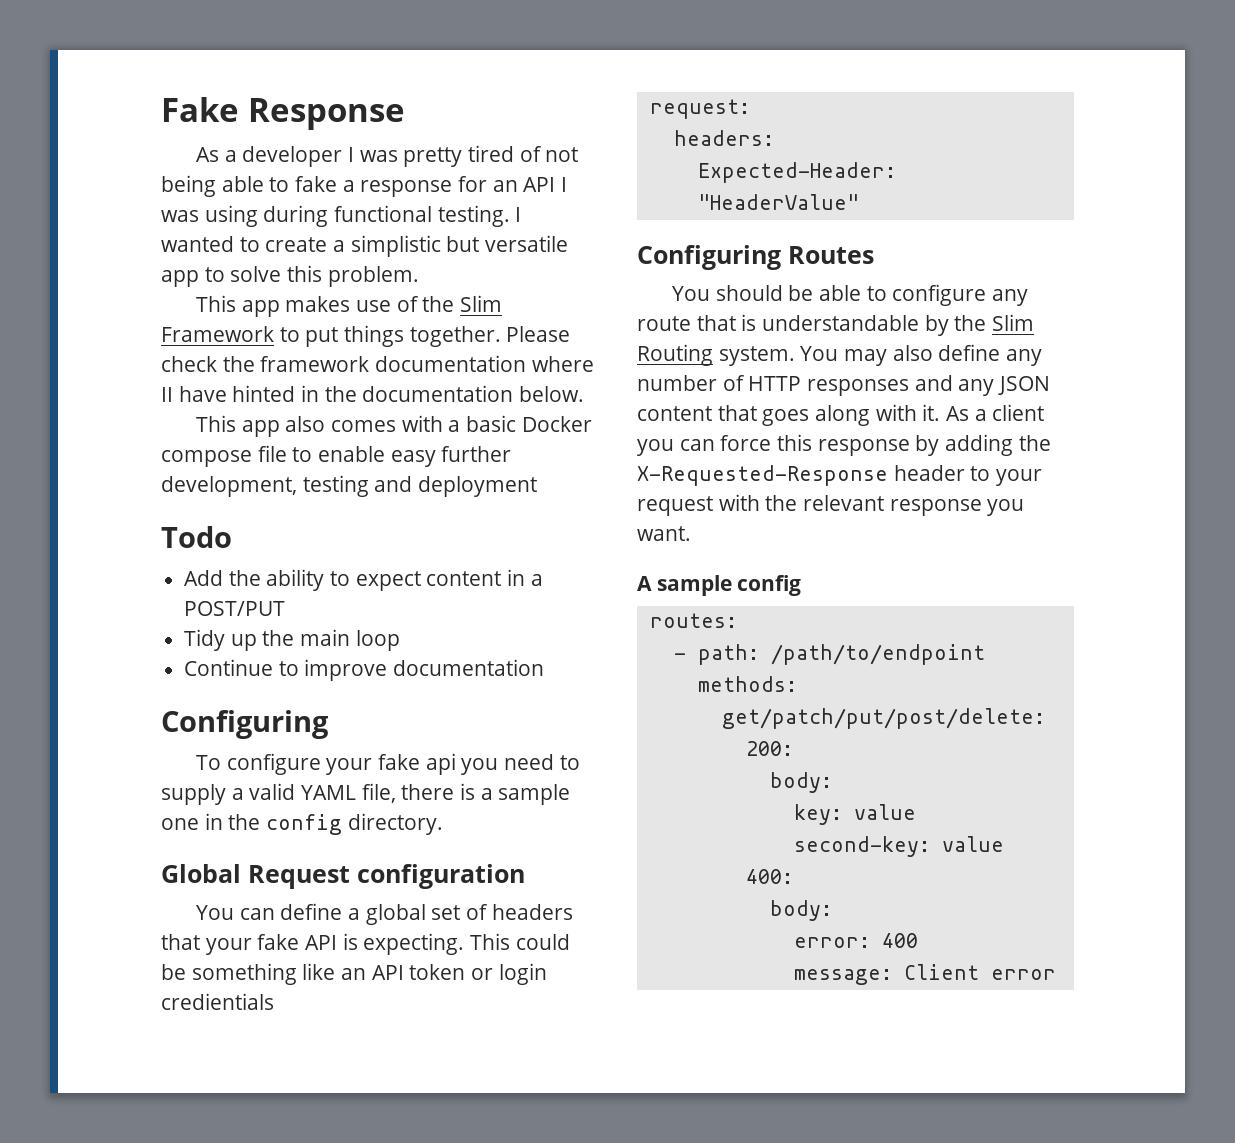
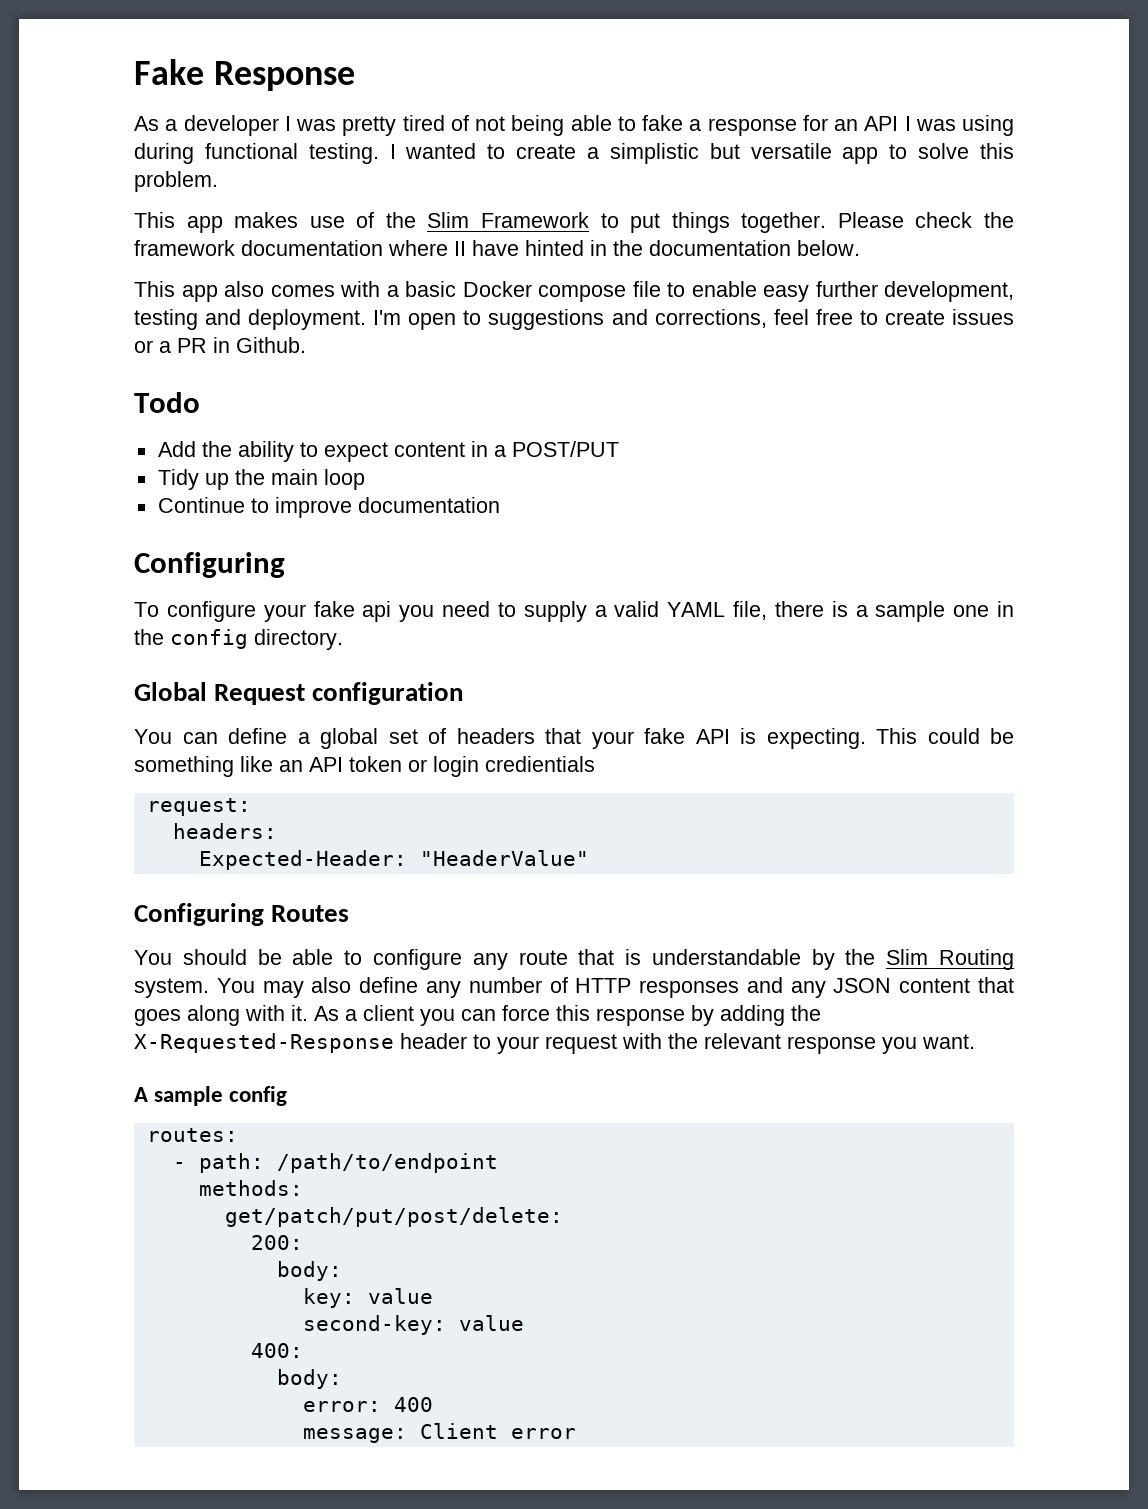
- This app also comes with a basic Docker compose file to enable easy further development, testing and deployment
+ This app also comes with a basic Docker compose file to enable easy further development, testing and deployment. I'm open to suggestions and corrections, feel free to create issues or a PR in Github.

